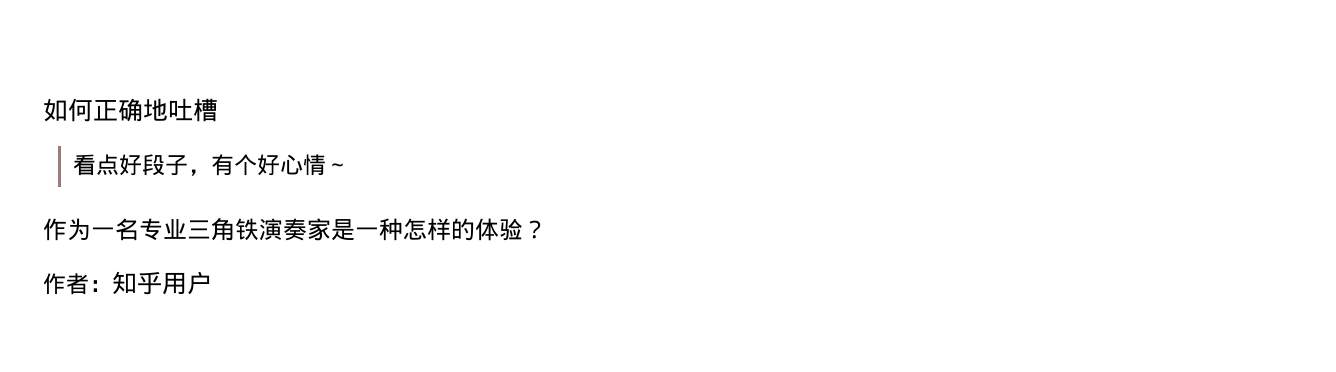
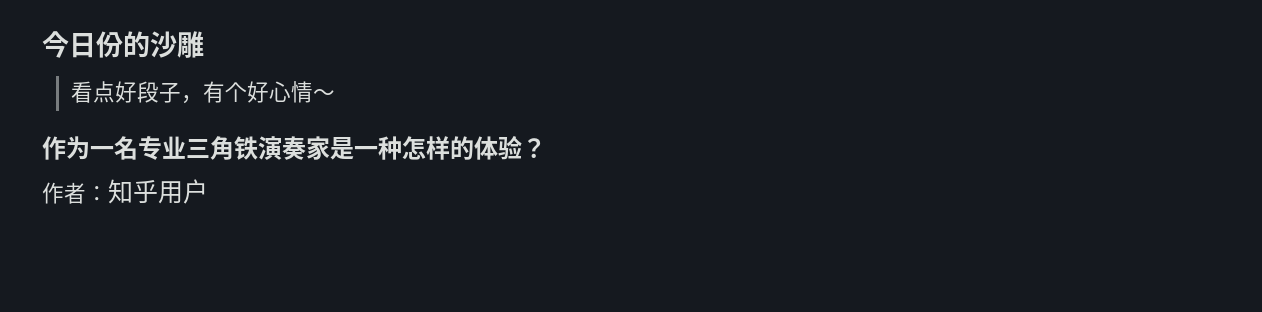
- 如何正确地吐槽
+ 今日份的沙雕

